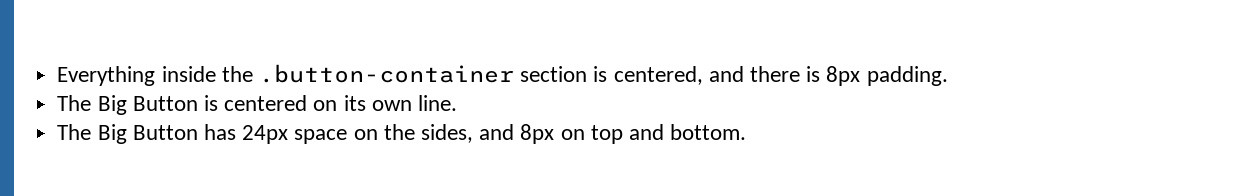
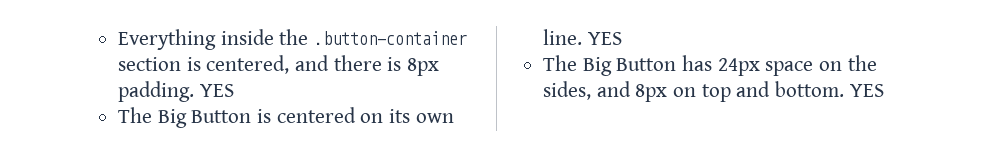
- Everything inside the .button-container section is centered, and there is 8px padding.
+ Everything inside the .button-container section is centered, and there is 8px padding. YES
- The Big Button is centered on its own line.
+ The Big Button is centered on its own line. YES
- The Big Button has 24px space on the sides, and 8px on top and bottom.
+ The Big Button has 24px space on the sides, and 8px on top and bottom. YES

